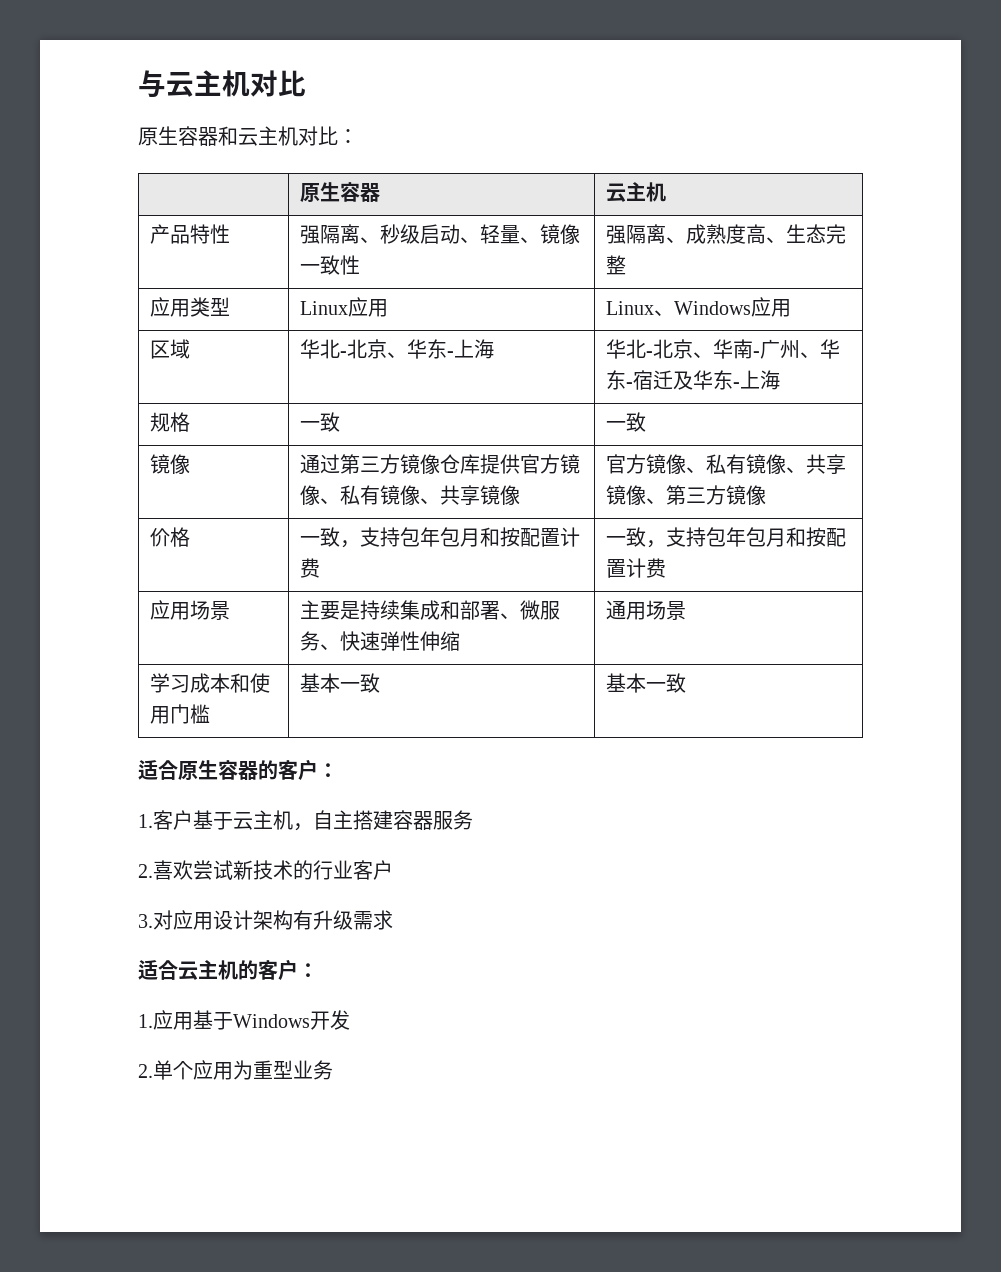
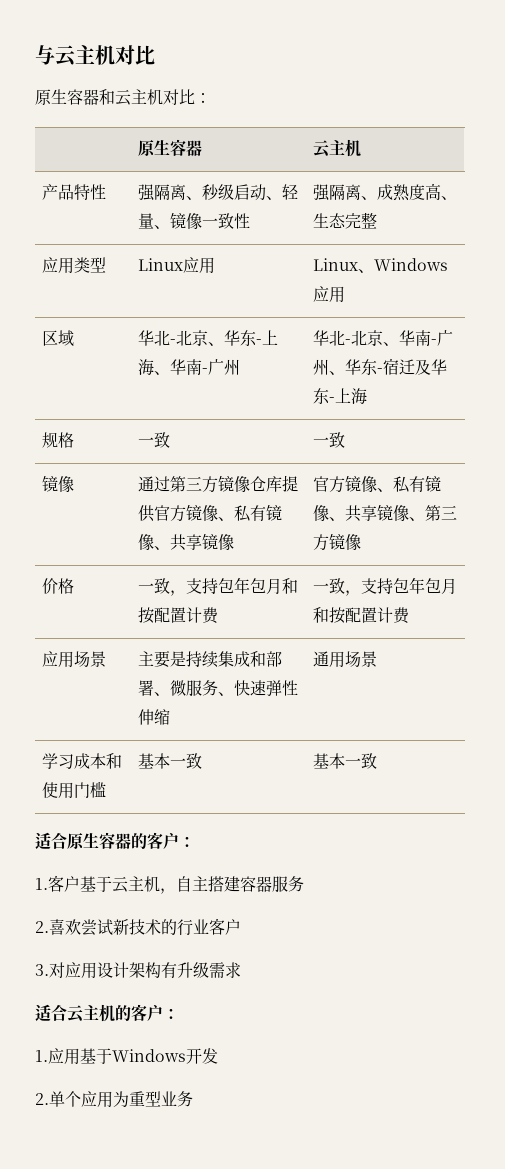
- 区域 | 华北-北京、华东-上海 | 华北-北京、华南-广州、华东-宿迁及华东-上海
+ 区域 | 华北-北京、华东-上海、华南-广州 | 华北-北京、华南-广州、华东-宿迁及华东-上海

